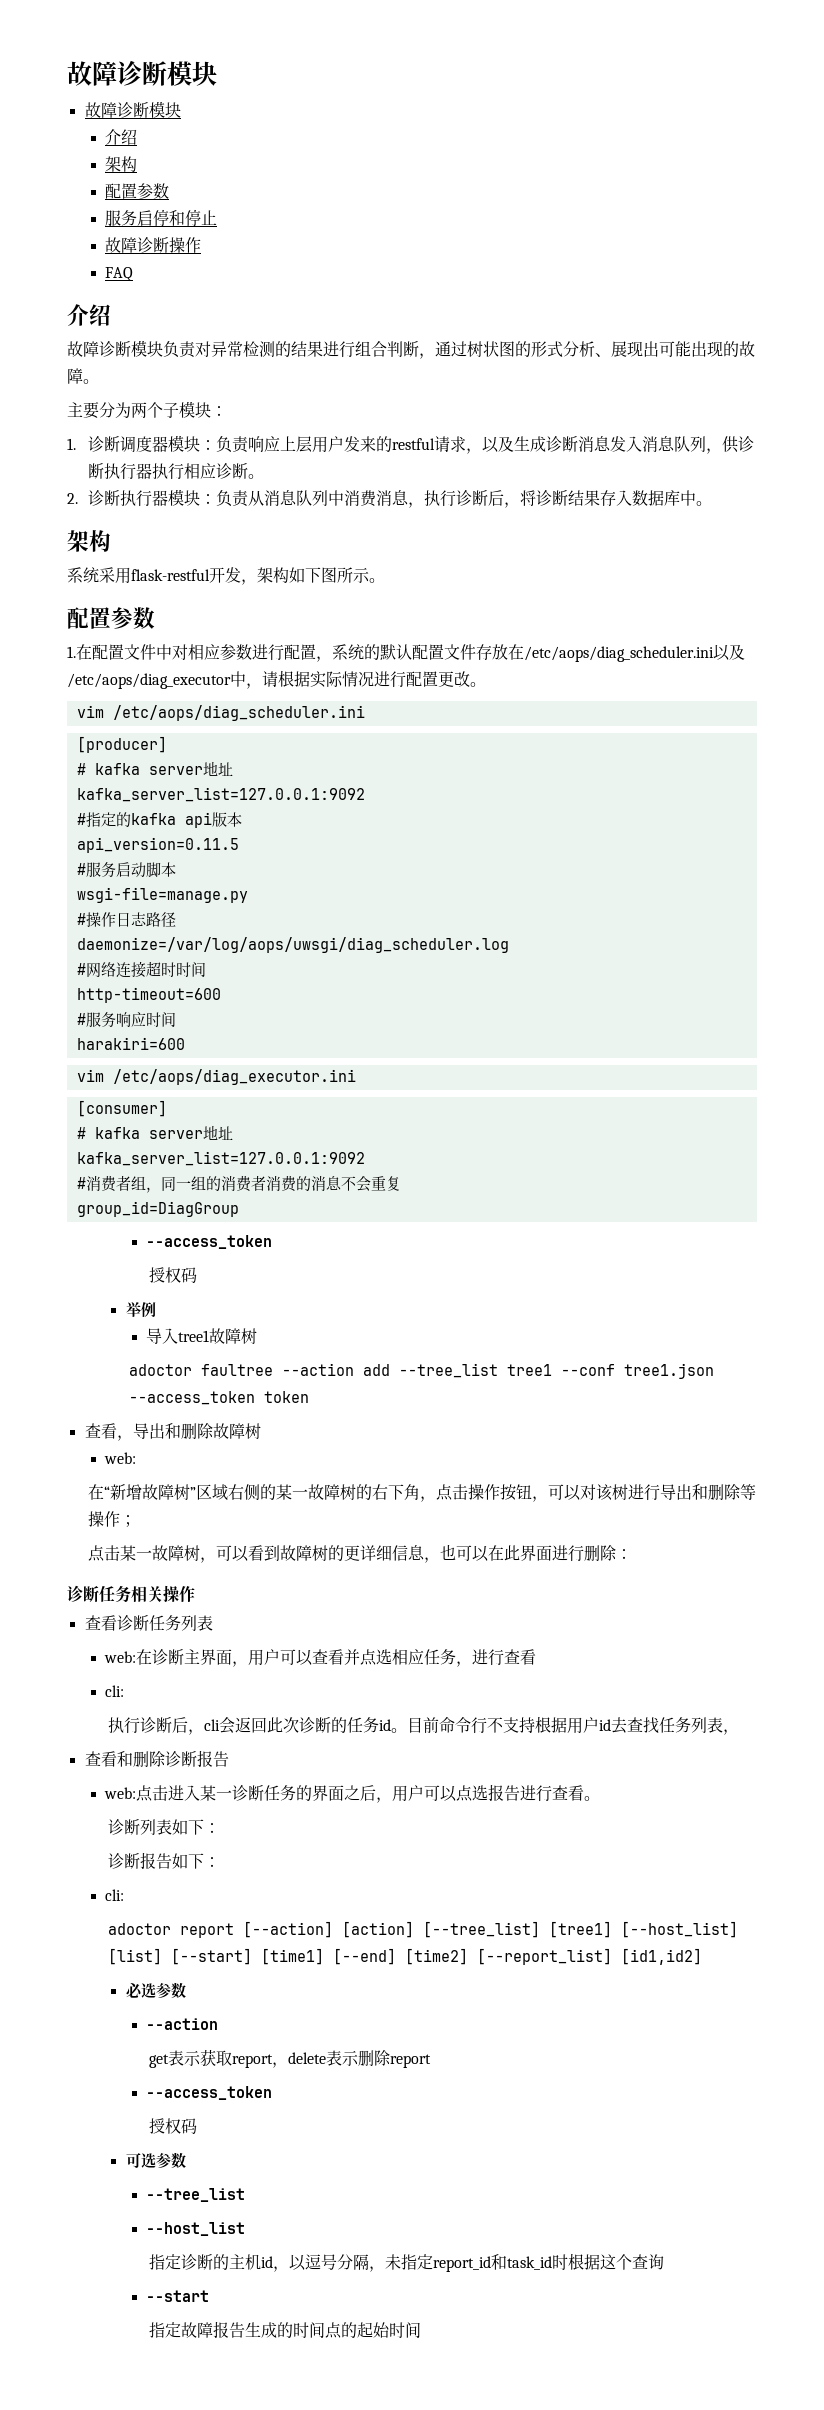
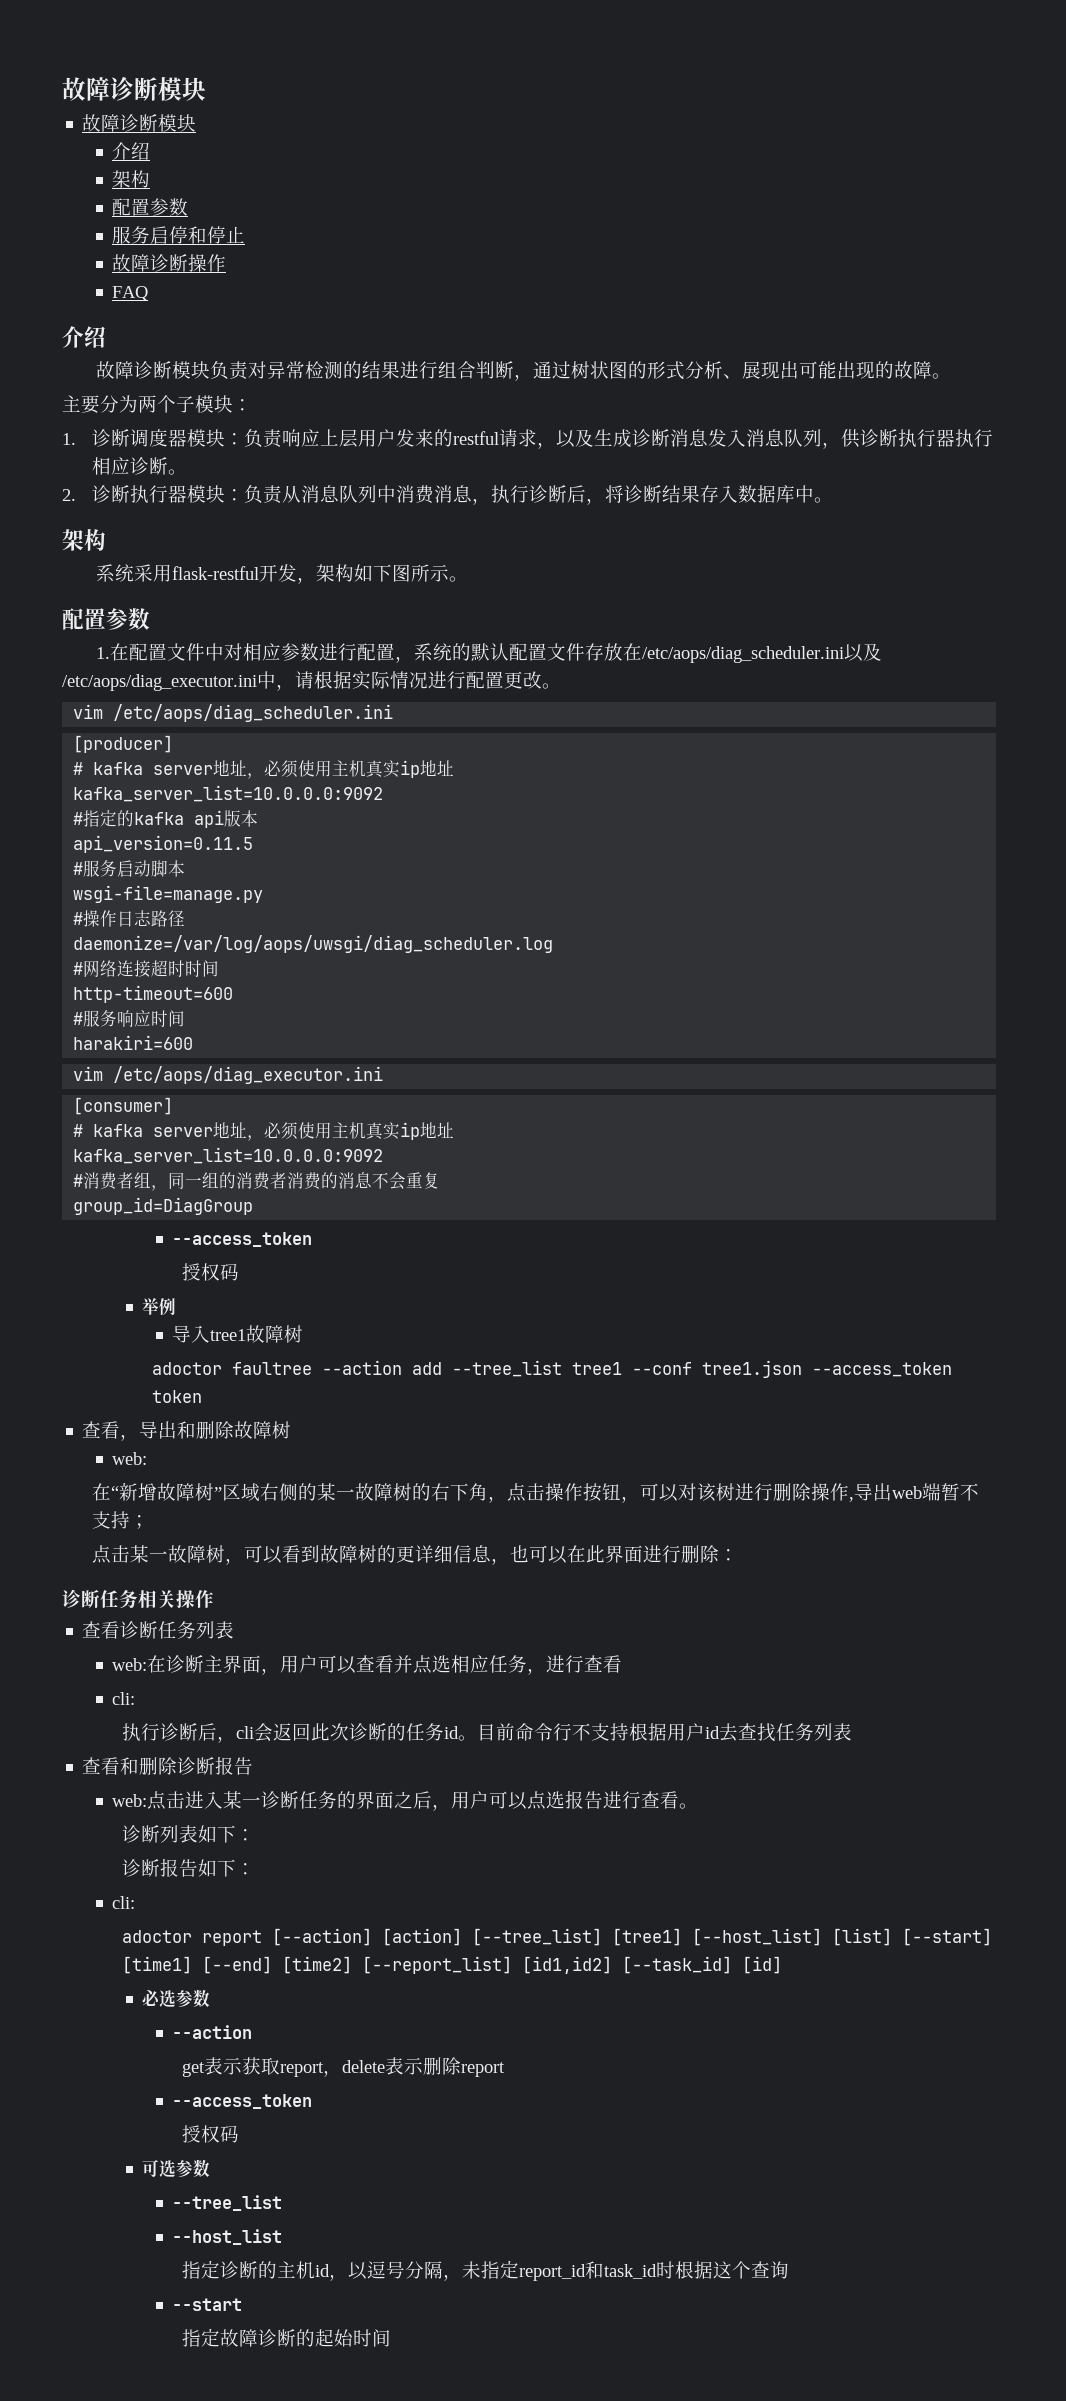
- 1.在配置文件中对相应参数进行配置，系统的默认配置文件存放在/etc/aops/diag_scheduler.ini以及/etc/aops/diag_executor中，请根据实际情况进行配置更改。
+ 1.在配置文件中对相应参数进行配置，系统的默认配置文件存放在/etc/aops/diag_scheduler.ini以及/etc/aops/diag_executor.ini中，请根据实际情况进行配置更改。
  [producer]
- # kafka server地址
- kafka_server_list=127.0.0.1:9092
+ # kafka server地址，必须使用主机真实ip地址
+ kafka_server_list=10.0.0.0:9092
  [consumer]
- # kafka server地址
- kafka_server_list=127.0.0.1:9092
+ # kafka server地址，必须使用主机真实ip地址
+ kafka_server_list=10.0.0.0:9092
- 在“新增故障树”区域右侧的某一故障树的右下角，点击操作按钮，可以对该树进行导出和删除等操作；
+ 在“新增故障树”区域右侧的某一故障树的右下角，点击操作按钮，可以对该树进行删除操作,导出web端暂不支持；
- 目前命令行不支持根据用户id去查找任务列表，
+ 目前命令行不支持根据用户id去查找任务列表
- adoctor report [--action] [action] [--tree_list] [tree1] [--host_list] [list] [--start] [time1] [--end] [time2] [--report_list] [id1,id2]
+ adoctor report [--action] [action] [--tree_list] [tree1] [--host_list] [list] [--start] [time1] [--end] [time2] [--report_list] [id1,id2] [--task_id] [id]
- 指定故障报告生成的时间点的起始时间
+ 指定故障诊断的起始时间

